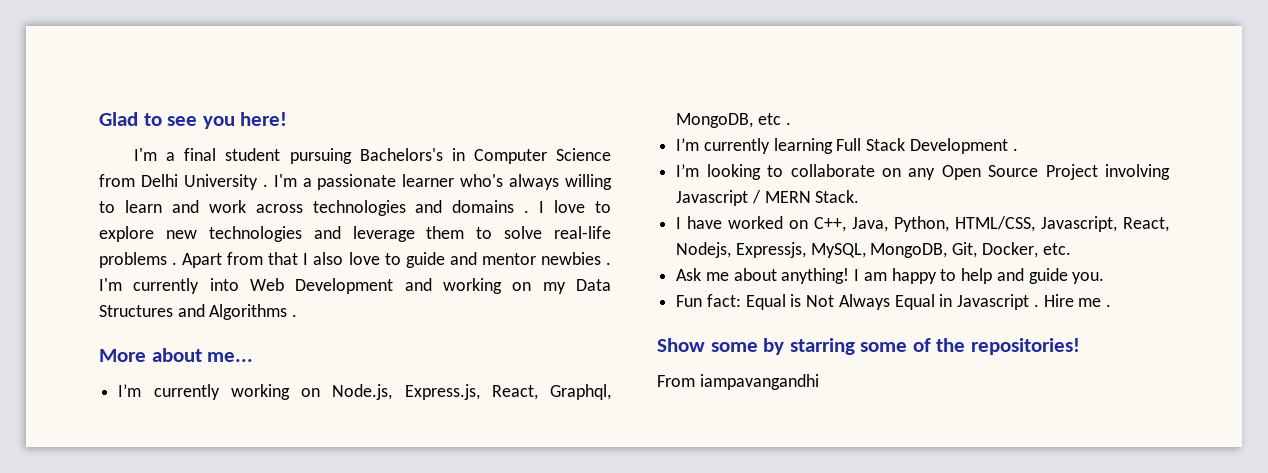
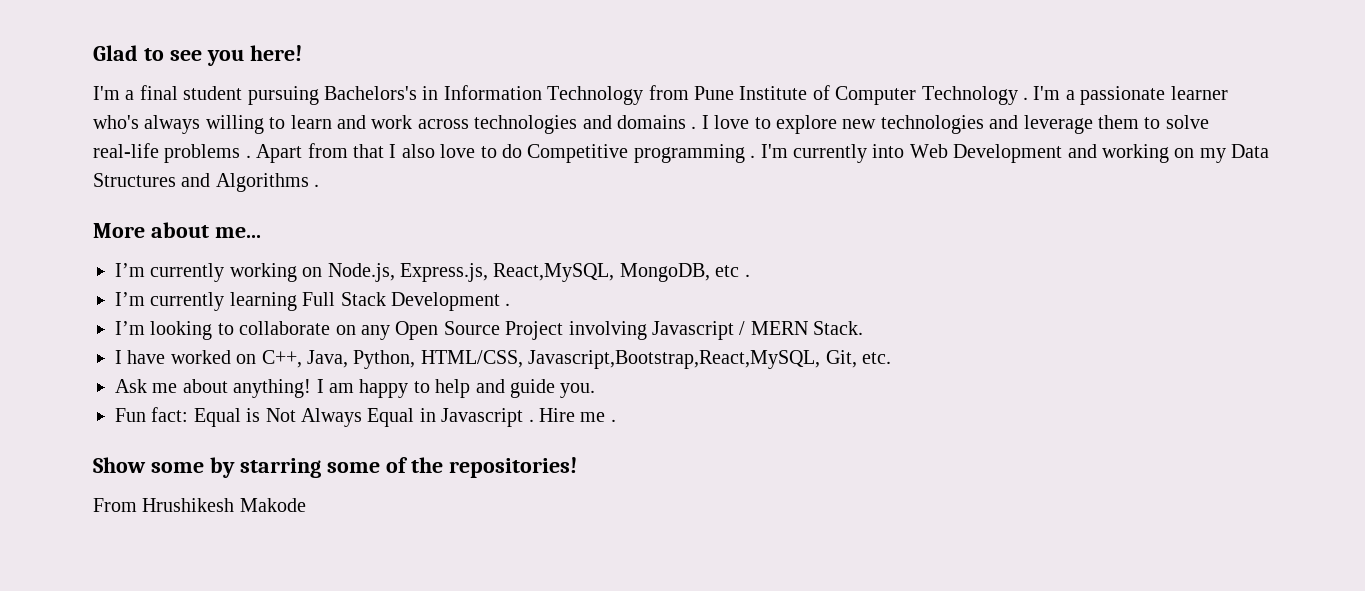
- I'm a final student pursuing Bachelors's in Computer Science from Delhi University .
+ I'm a final student pursuing Bachelors's in Information Technology from Pune Institute of Computer Technology .
- Apart from that I also love to guide and mentor newbies .
+ Apart from that I also love to do Competitive programming .
- I’m currently working on Node.js, Express.js, React, Graphql, MongoDB, etc .
+ I’m currently working on Node.js, Express.js, React,MySQL, MongoDB, etc .
- I have worked on C++, Java, Python, HTML/CSS, Javascript, React, Nodejs, Expressjs, MySQL, MongoDB, Git, Docker, etc.
+ I have worked on C++, Java, Python, HTML/CSS, Javascript,Bootstrap,React,MySQL, Git, etc.
- From iampavangandhi
+ From Hrushikesh Makode

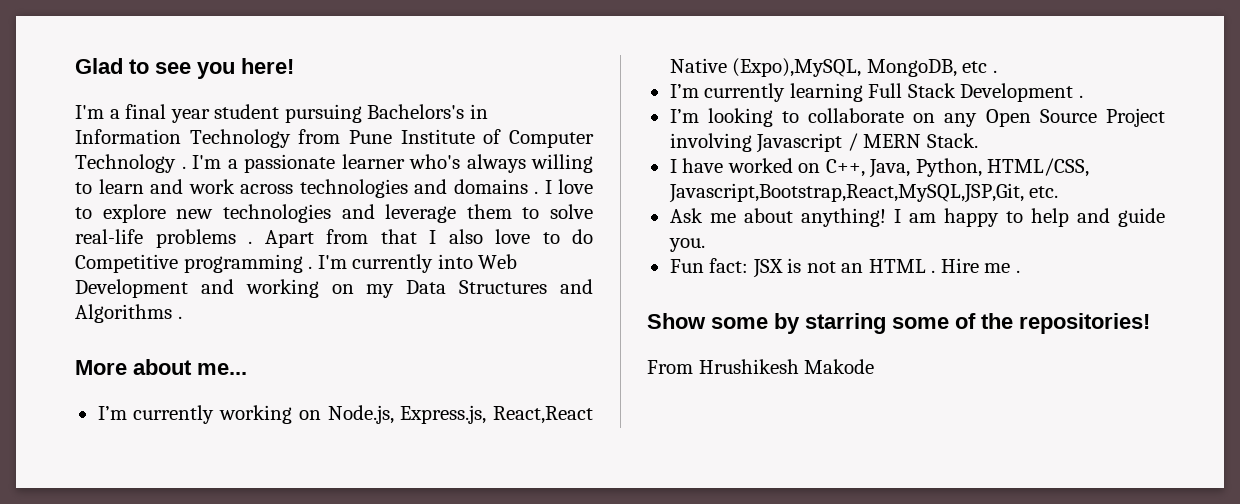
- I'm a final student pursuing Bachelors's in Information Technology from Pune Institute of Computer Technology .
+ I'm a final year student pursuing Bachelors's in Information Technology from Pune Institute of Computer Technology .
- I’m currently working on Node.js, Express.js, React,MySQL, MongoDB, etc .
+ I’m currently working on Node.js, Express.js, React,React Native (Expo),MySQL, MongoDB, etc .
- I have worked on C++, Java, Python, HTML/CSS, Javascript,Bootstrap,React,MySQL, Git, etc.
+ I have worked on C++, Java, Python, HTML/CSS, Javascript,Bootstrap,React,MySQL,JSP,Git, etc.
- Fun fact: Equal is Not Always Equal in Javascript .
+ Fun fact: JSX is not an HTML .

